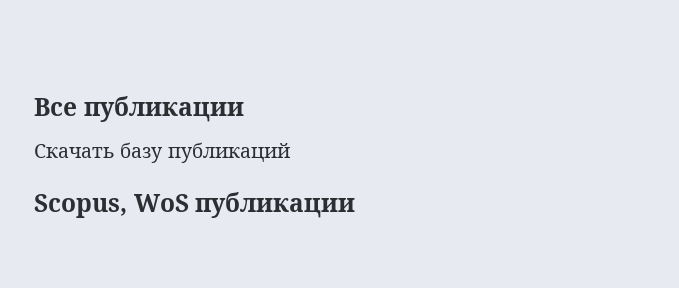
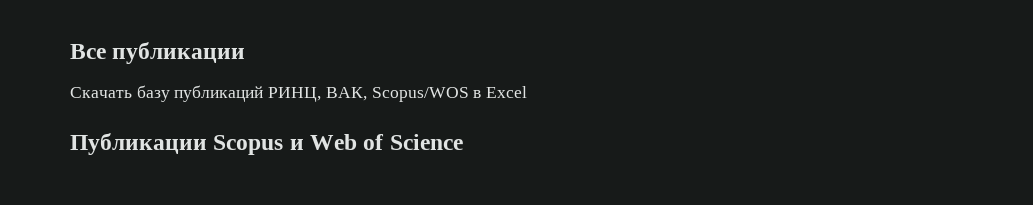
- Скачать базу публикаций
- Scopus, WoS публикации
+ Скачать базу публикаций РИНЦ, ВАК, Scopus/WOS в Excel
+ Публикации Scopus и Web of Science

